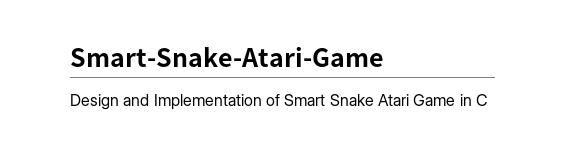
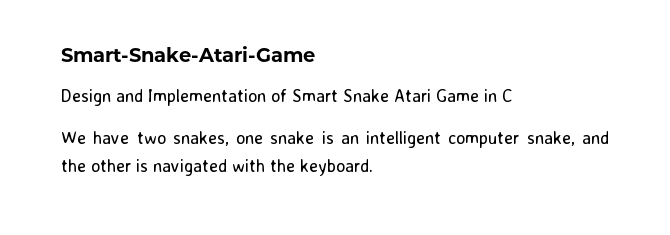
+ We have two snakes, one snake is an intelligent computer snake, and the other is navigated with the keyboard.

